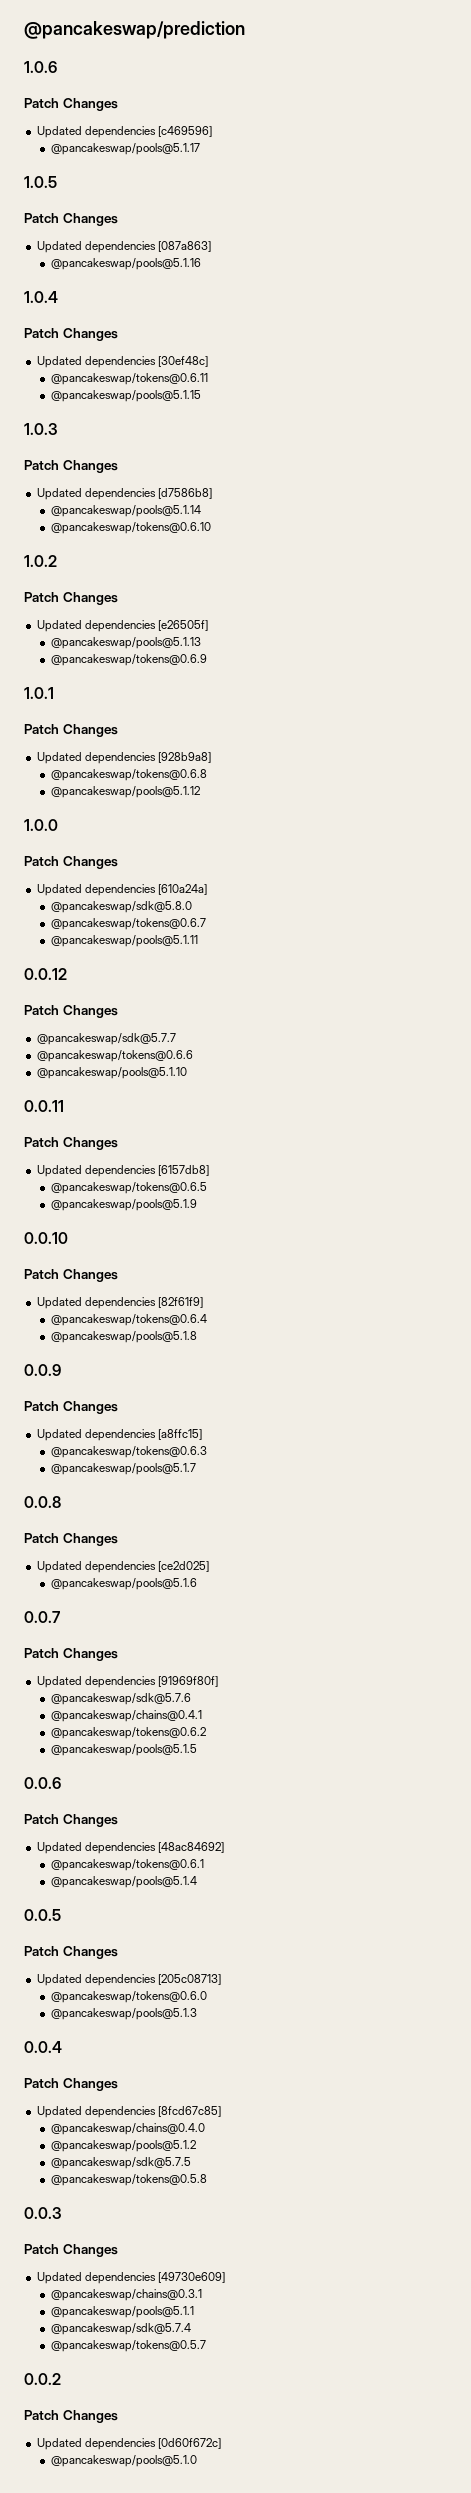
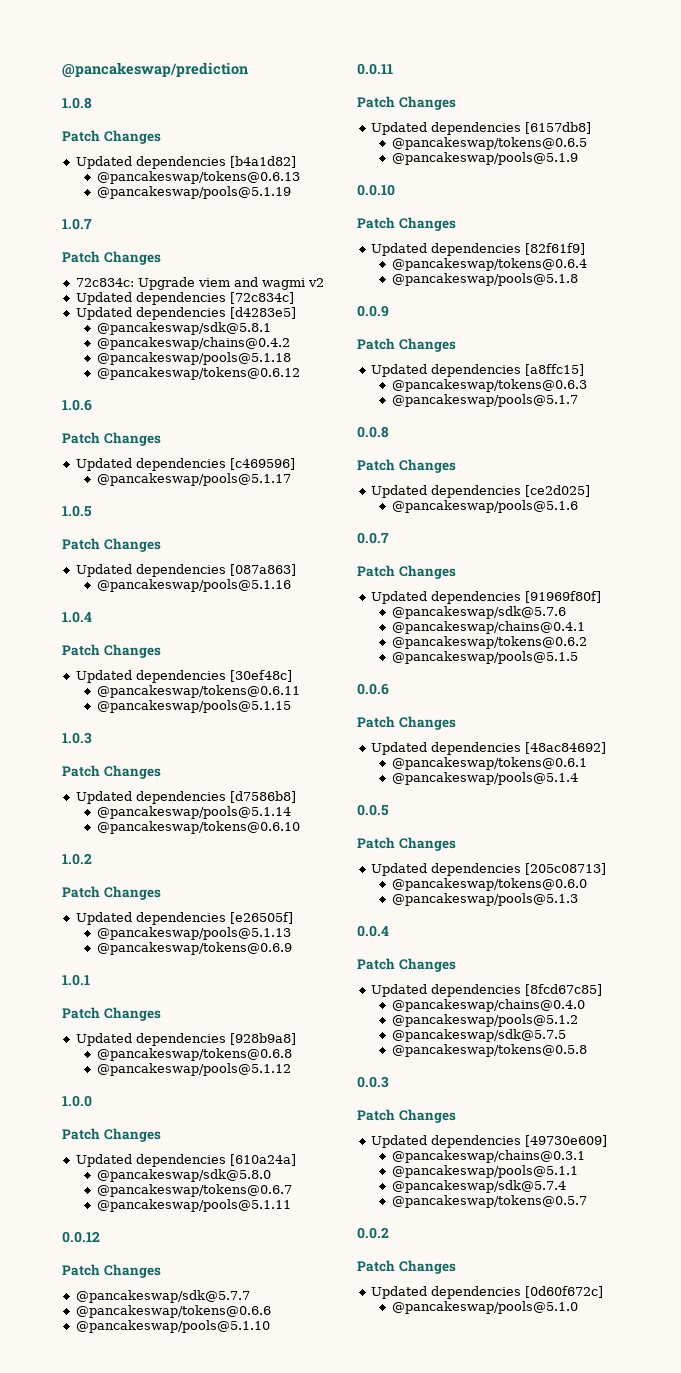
+ 1.0.8
+ Patch Changes
+ Updated dependencies [b4a1d82]
+ @pancakeswap/tokens@0.6.13
+ @pancakeswap/pools@5.1.19
+ 1.0.7
+ Patch Changes
+ 72c834c: Upgrade viem and wagmi v2
+ Updated dependencies [72c834c]
+ Updated dependencies [d4283e5]
+ @pancakeswap/sdk@5.8.1
+ @pancakeswap/chains@0.4.2
+ @pancakeswap/pools@5.1.18
+ @pancakeswap/tokens@0.6.12

